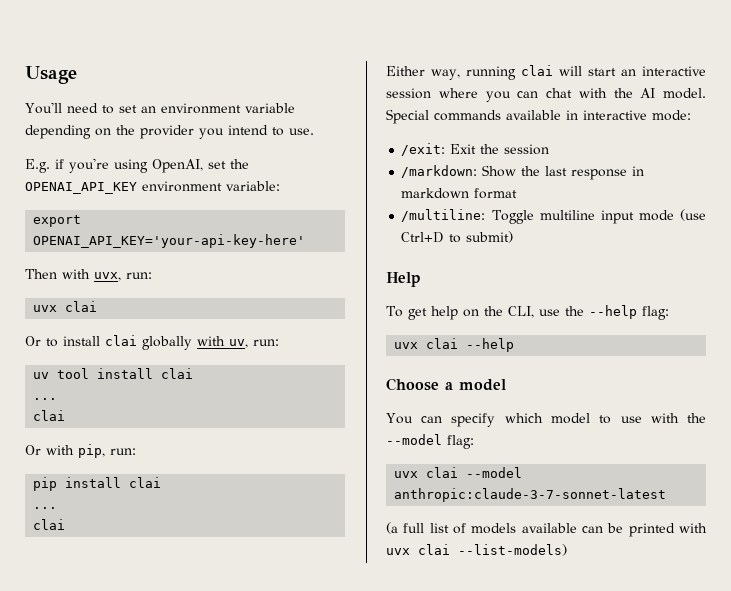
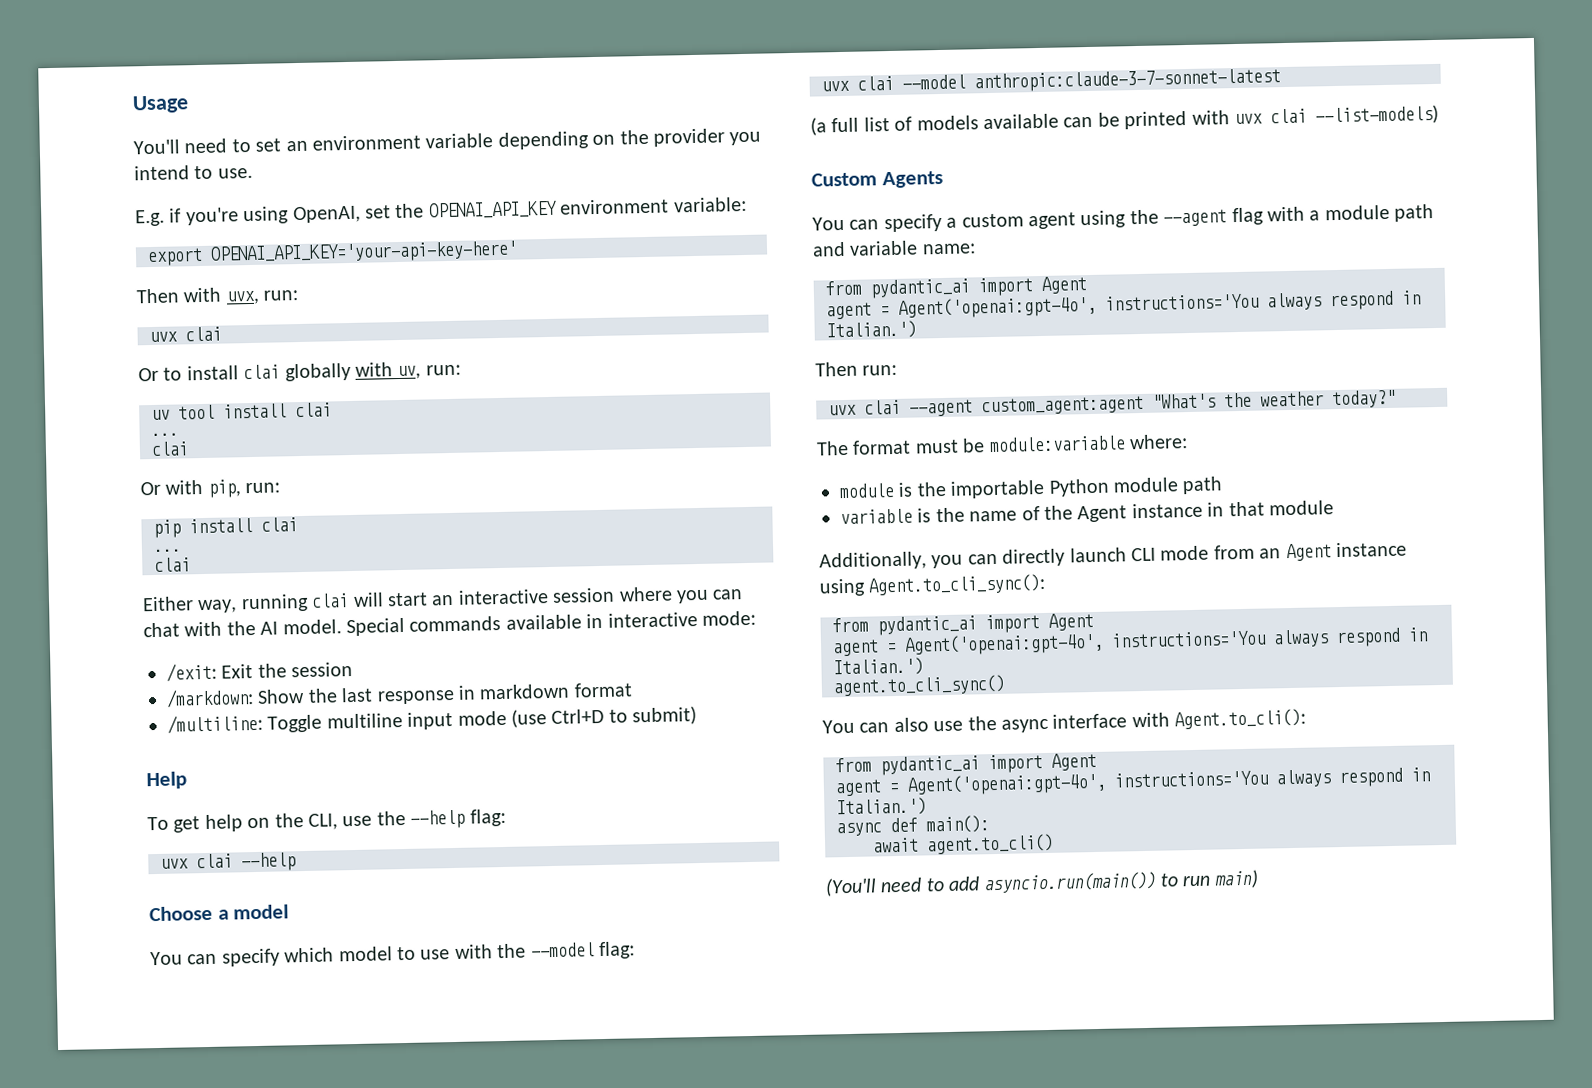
+ Custom Agents
+ You can specify a custom agent using the --agent flag with a module path and variable name:
+ from pydantic_ai import Agent
+ agent = Agent('openai:gpt-4o', instructions='You always respond in Italian.')
+ Then run:
+ uvx clai --agent custom_agent:agent "What's the weather today?"
+ The format must be module:variable where:
+ module is the importable Python module path
+ variable is the name of the Agent instance in that module
+ Additionally, you can directly launch CLI mode from an Agent instance using Agent.to_cli_sync():
+ from pydantic_ai import Agent
+ agent = Agent('openai:gpt-4o', instructions='You always respond in Italian.')
+ agent.to_cli_sync()
+ You can also use the async interface with Agent.to_cli():
+ from pydantic_ai import Agent
+ agent = Agent('openai:gpt-4o', instructions='You always respond in Italian.')
+ async def main():
+ await agent.to_cli()
+ (You'll need to add asyncio.run(main()) to run main)

